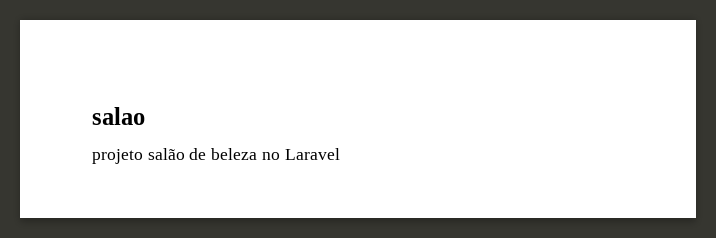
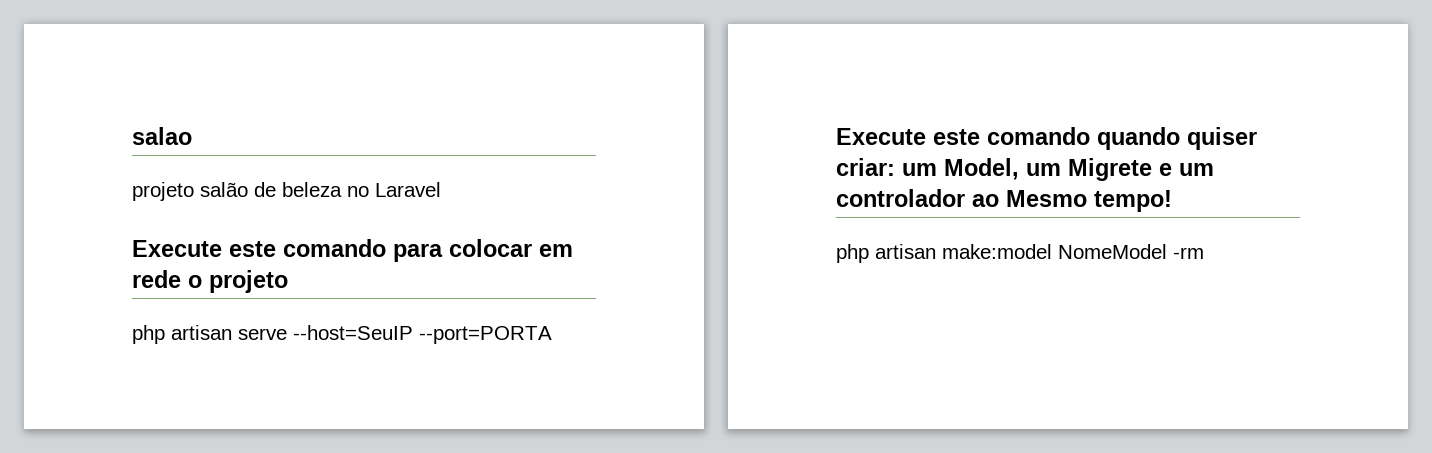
+ Execute este comando para colocar em rede o projeto
+ php artisan serve --host=SeuIP --port=PORTA
+ Execute este comando quando quiser criar: um Model, um Migrete e um controlador ao Mesmo tempo!
+ php artisan make:model NomeModel -rm

